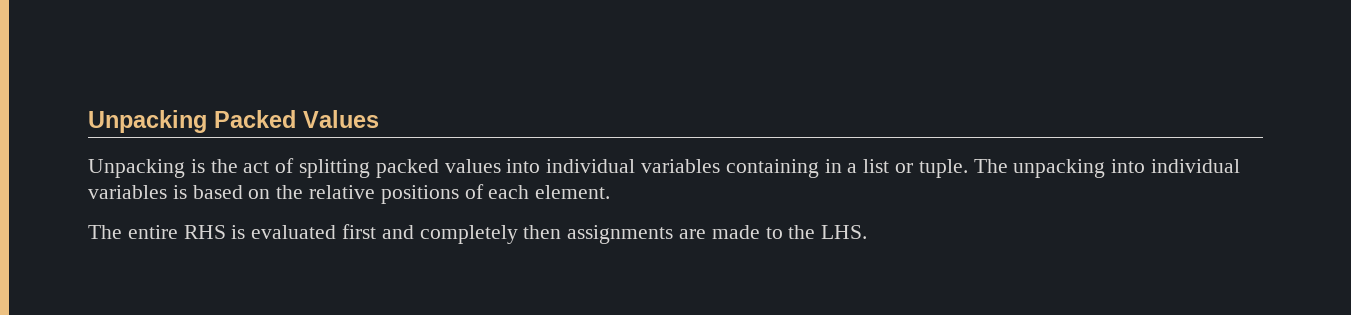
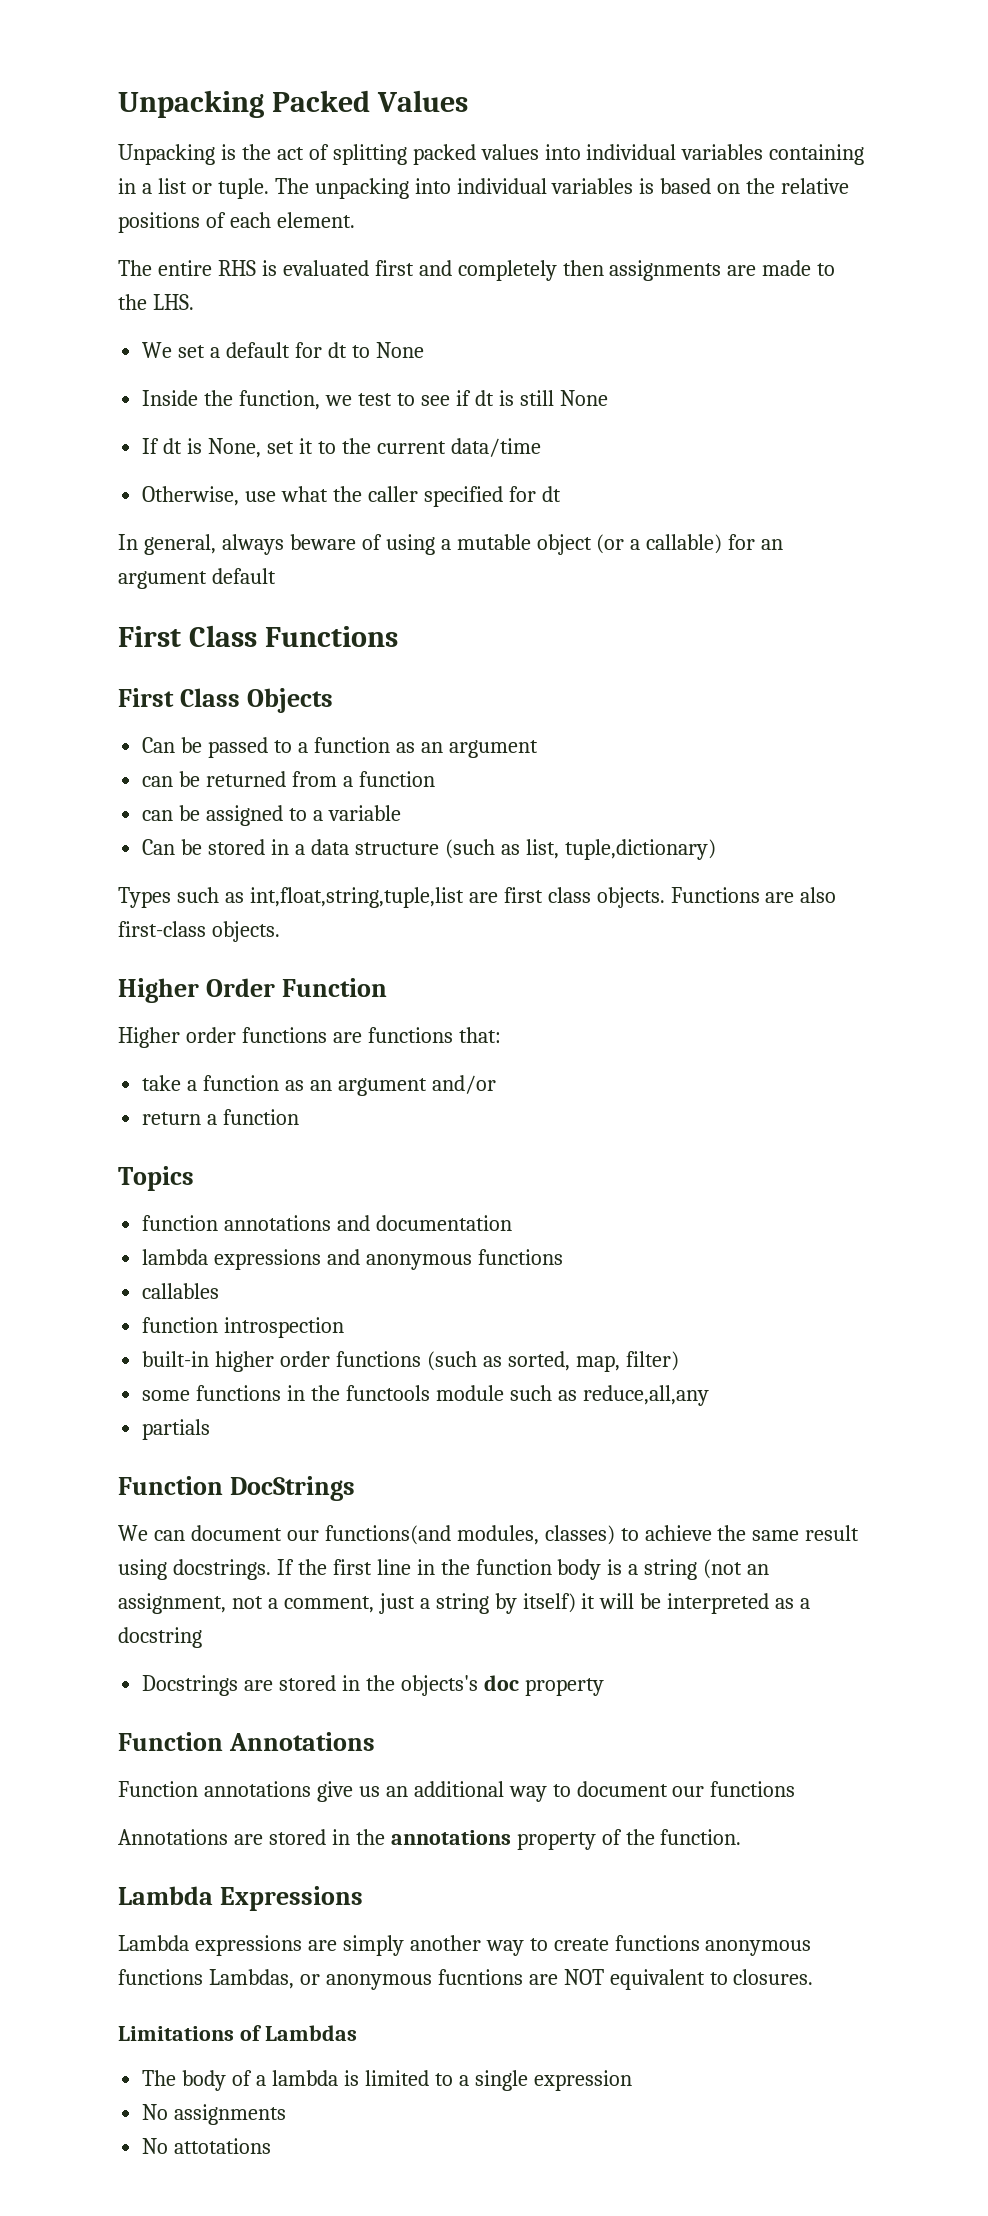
+ We set a default for dt to None
+ Inside the function, we test to see if dt is still None
+ If dt is None, set it to the current data/time
+ Otherwise, use what the caller specified for dt
+ In general, always beware of using a mutable object (or a callable) for an argument default
+ First Class Functions
+ First Class Objects
+ Can be passed to a function as an argument
+ can be returned from a function
+ can be assigned to a variable
+ Can be stored in a data structure (such as list, tuple,dictionary)
+ Types such as int,float,string,tuple,list are first class objects. Functions are also first-class objects.
+ Higher Order Function
+ Higher order functions are functions that:
+ take a function as an argument and/or
+ return a function
+ Topics
+ function annotations and documentation
+ lambda expressions and anonymous functions
+ callables
+ function introspection
+ built-in higher order functions (such as sorted, map, filter)
+ some functions in the functools module such as reduce,all,any
+ partials
+ Function DocStrings
+ We can document our functions(and modules, classes) to achieve the same result using docstrings. If the first line in the function body is a string (not an assignment, not a comment, just a string by itself) it will be interpreted as a docstring
+ Docstrings are stored in the objects's doc property
+ Function Annotations
+ Function annotations give us an additional way to document our functions
+ Annotations are stored in the annotations property of the function.
+ Lambda Expressions
+ Lambda expressions are simply another way to create functions anonymous functions Lambdas, or anonymous fucntions are NOT equivalent to closures.
+ Limitations of Lambdas
+ The body of a lambda is limited to a single expression
+ No assignments
+ No attotations

